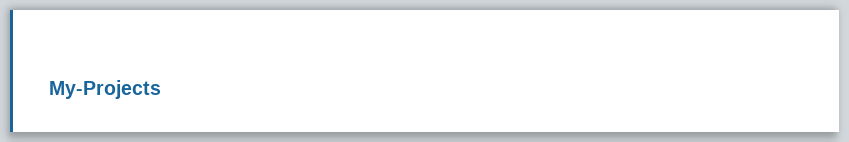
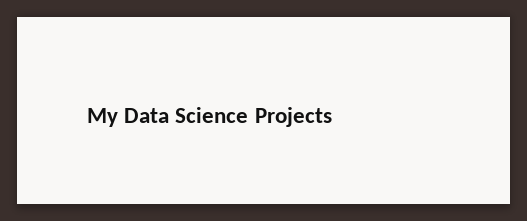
- My-Projects
+ My Data Science Projects

